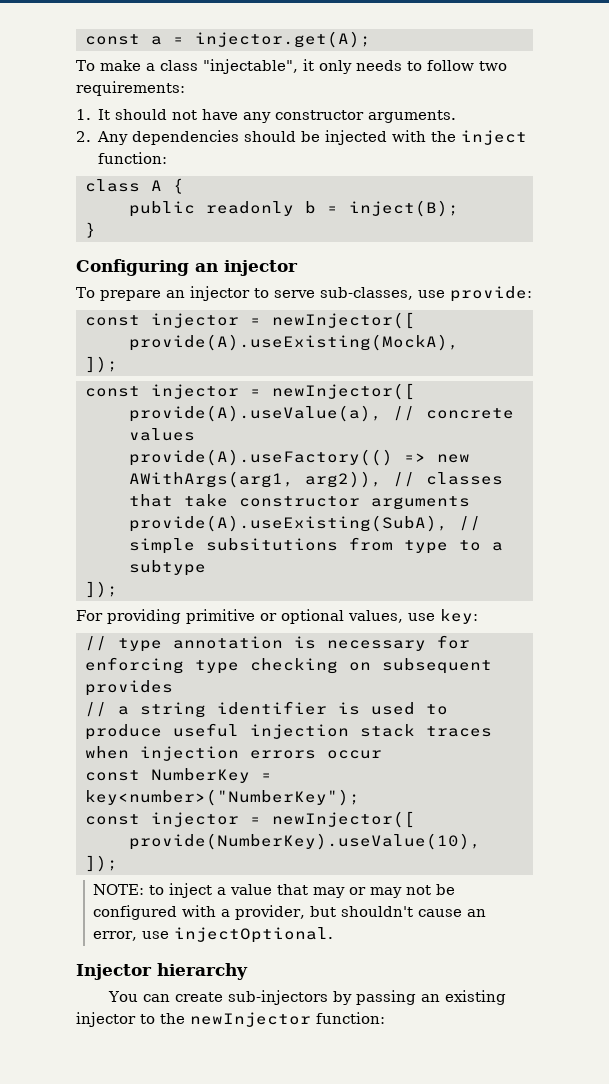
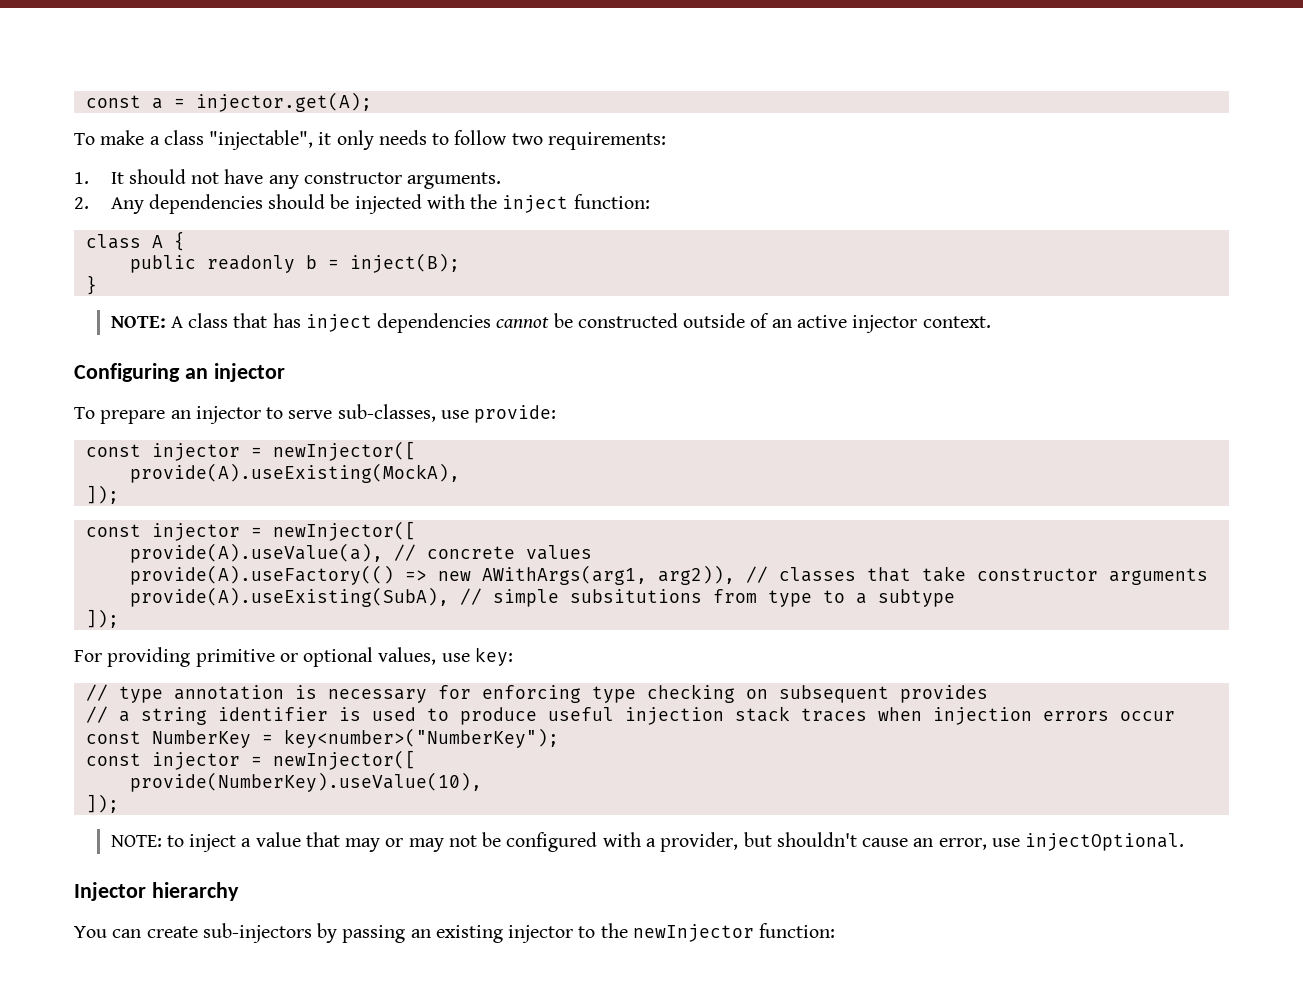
+ NOTE: A class that has inject dependencies cannot be constructed outside of an active injector context.

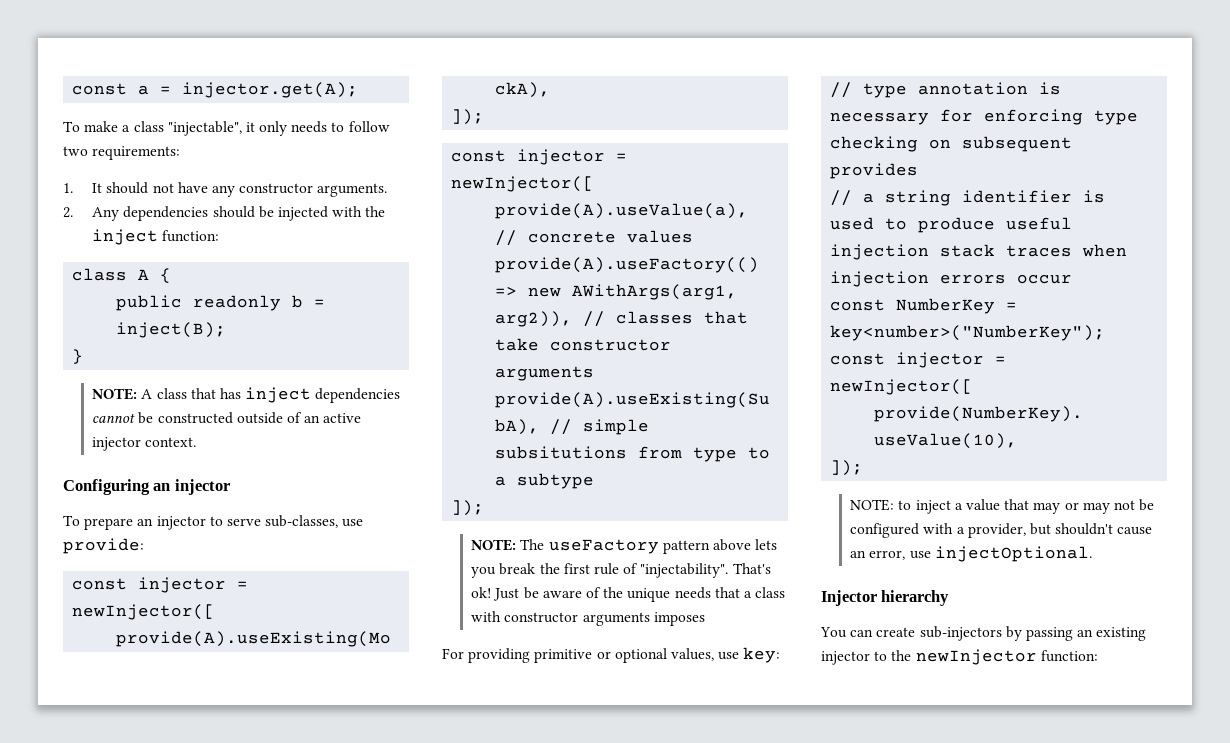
+ NOTE: The useFactory pattern above lets you break the first rule of "injectability". That's ok! Just be aware of the unique needs that a class with constructor arguments imposes

